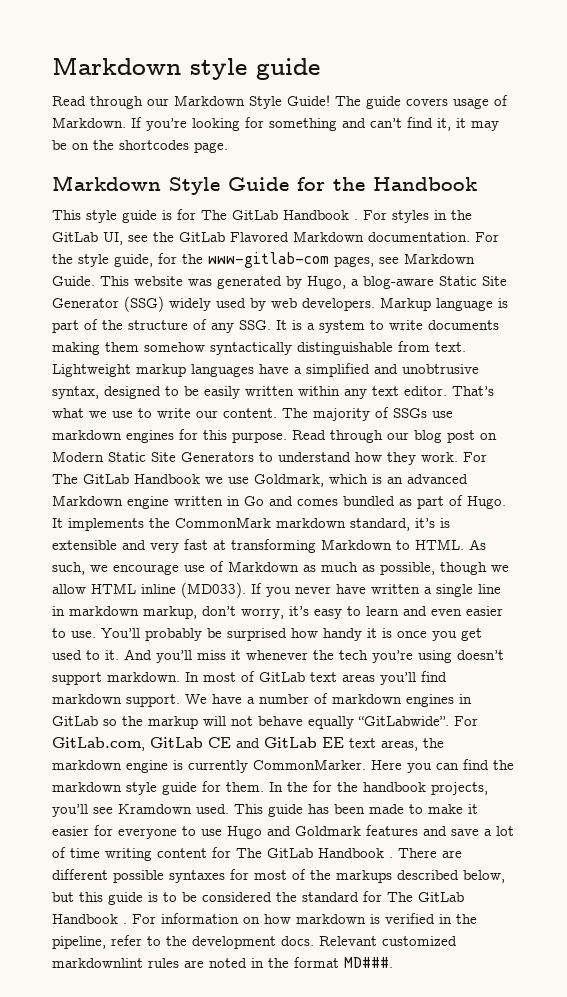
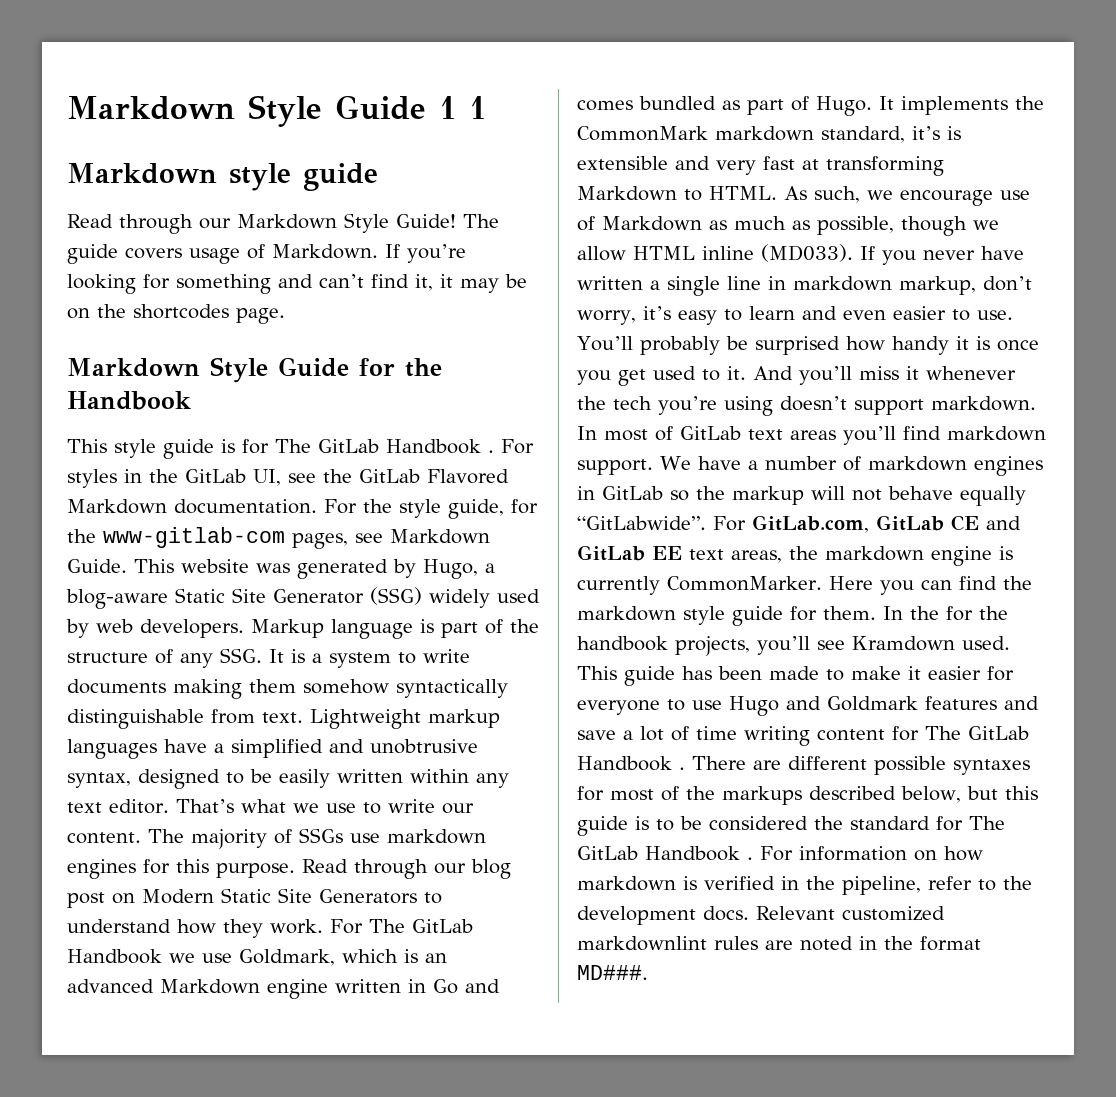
+ Markdown Style Guide 1 1

